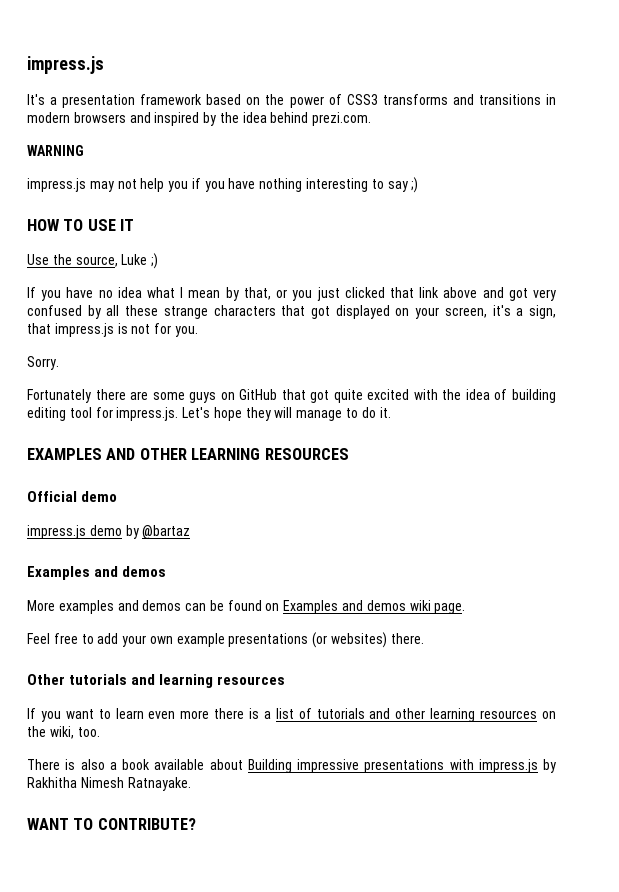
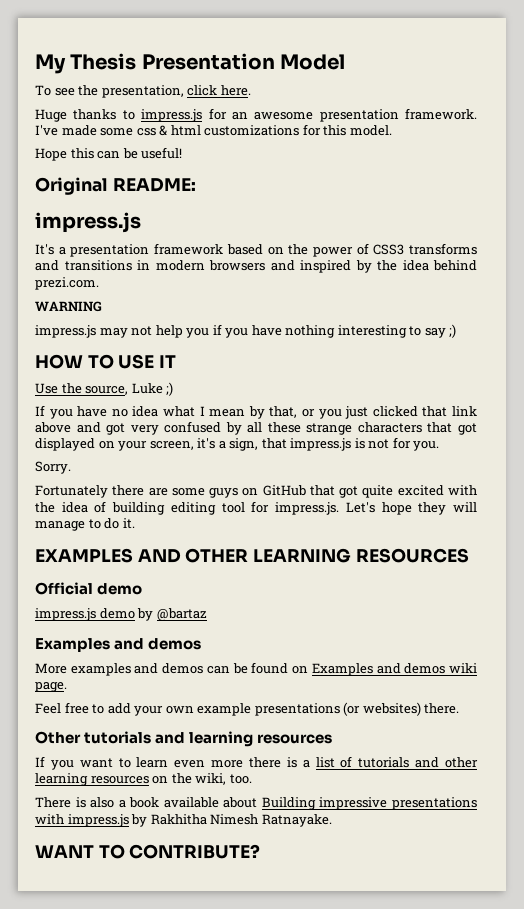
+ My Thesis Presentation Model
+ To see the presentation, click here.
+ Huge thanks to impress.js for an awesome presentation framework. I've made some css & html customizations for this model.
+ Hope this can be useful!
+ Original README:

